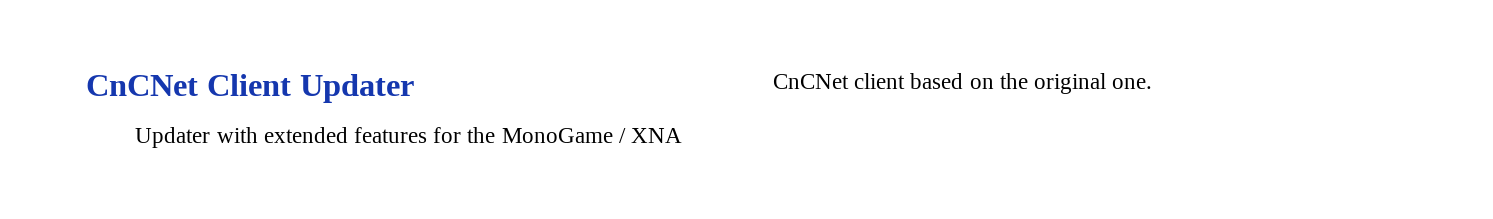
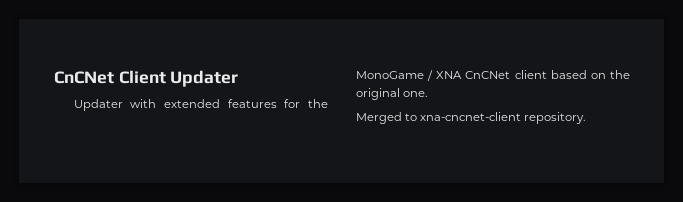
+ Merged to xna-cncnet-client repository.

